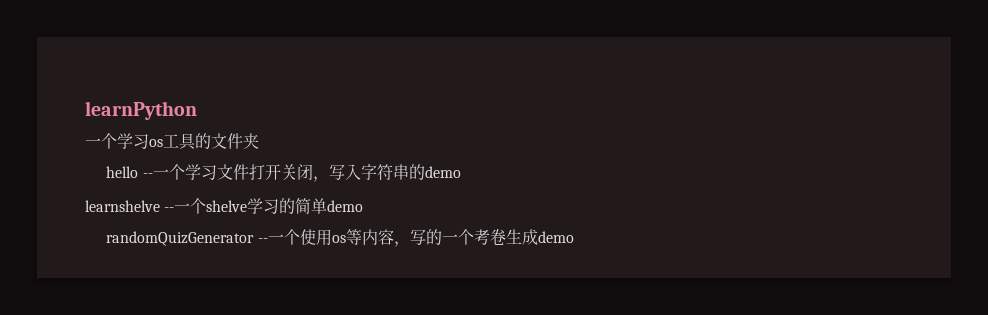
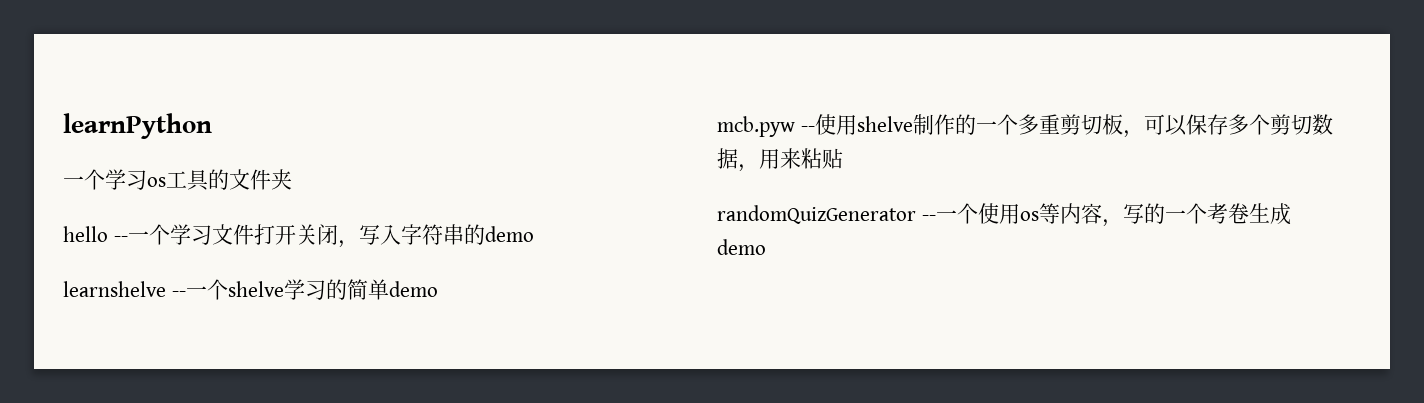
+ mcb.pyw --使用shelve制作的一个多重剪切板，可以保存多个剪切数据，用来粘贴

